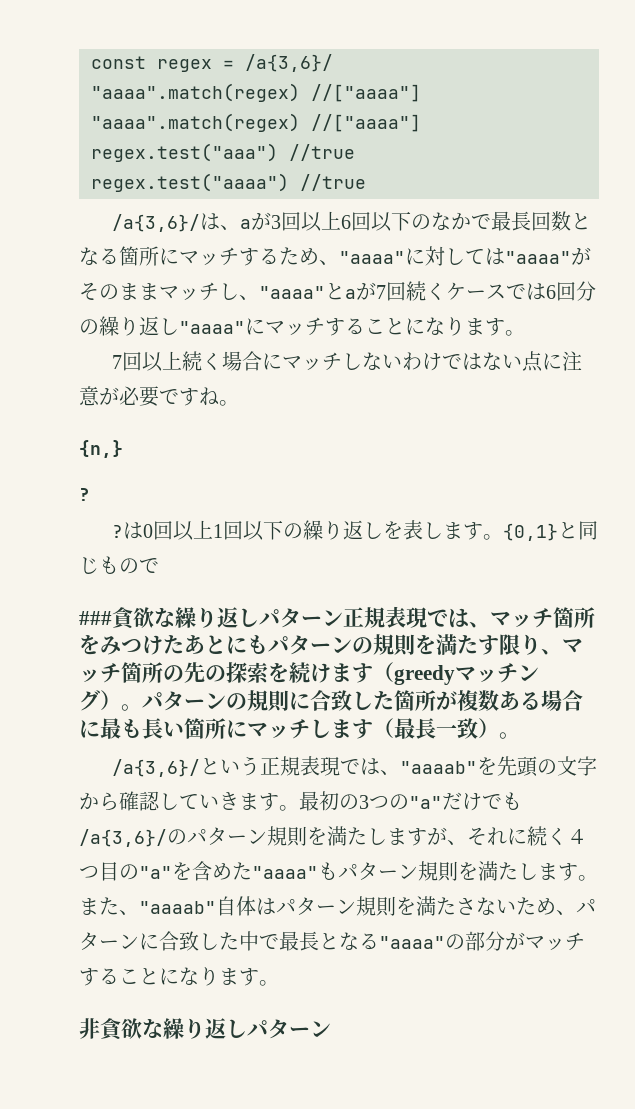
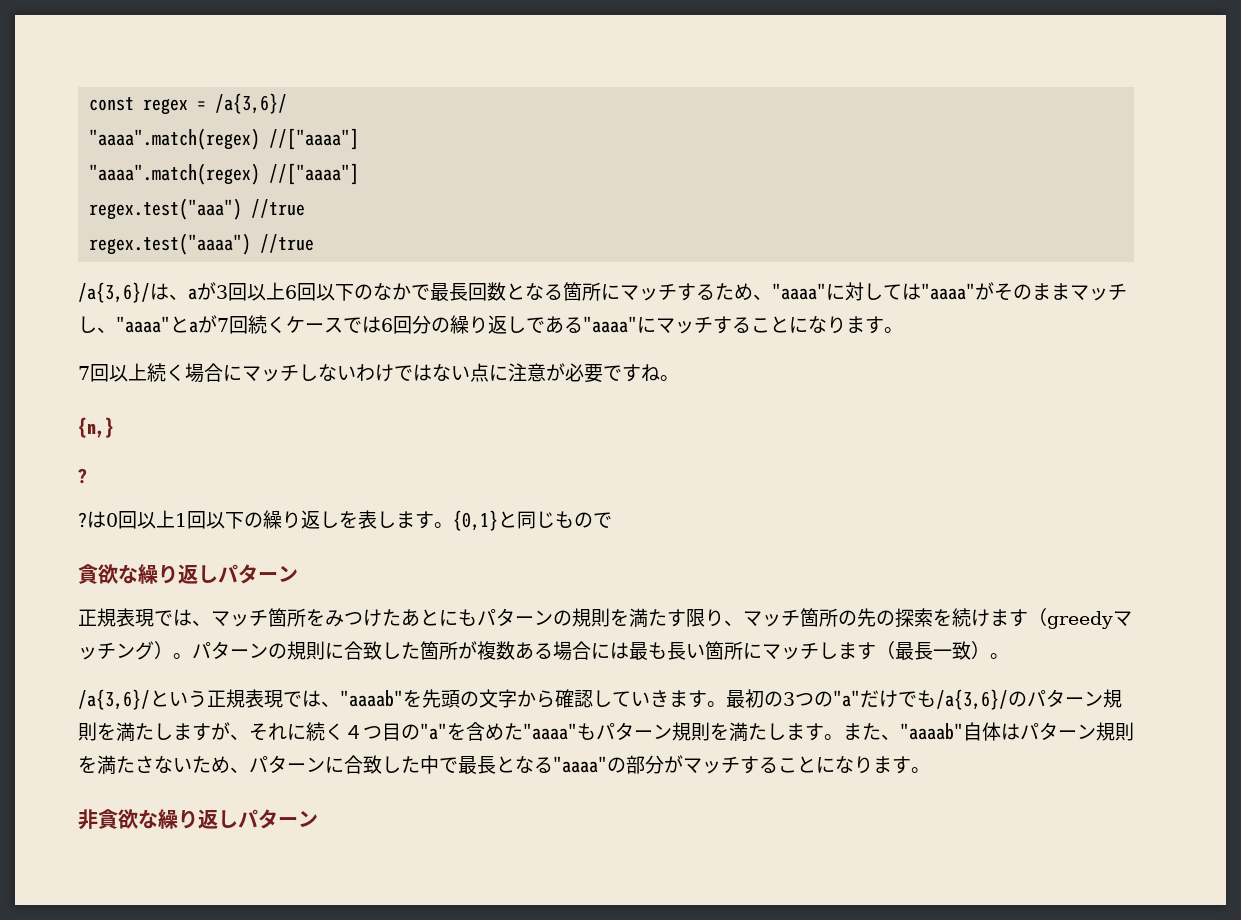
- /a{3,6}/は、aが3回以上6回以下のなかで最長回数となる箇所にマッチするため、"aaaa"に対しては"aaaa"がそのままマッチし、"aaaa"とaが7回続くケースでは6回分の繰り返し"aaaa"にマッチすることになります。
+ /a{3,6}/は、aが3回以上6回以下のなかで最長回数となる箇所にマッチするため、"aaaa"に対しては"aaaa"がそのままマッチし、"aaaa"とaが7回続くケースでは6回分の繰り返しである"aaaa"にマッチすることになります。
  {0,1}と同じもので
- ###貪欲な繰り返しパターン正規表現では、マッチ箇所をみつけたあとにもパターンの規則を満たす限り、マッチ箇所の先の探索を続けます（greedyマッチング）。
+ 貪欲な繰り返しパターン
+ 正規表現では、マッチ箇所をみつけたあとにもパターンの規則を満たす限り、マッチ箇所の先の探索を続けます（greedyマッチング）。
- パターンの規則に合致した箇所が複数ある場合に最も長い箇所にマッチします（最長一致）。
+ パターンの規則に合致した箇所が複数ある場合には最も長い箇所にマッチします（最長一致）。

